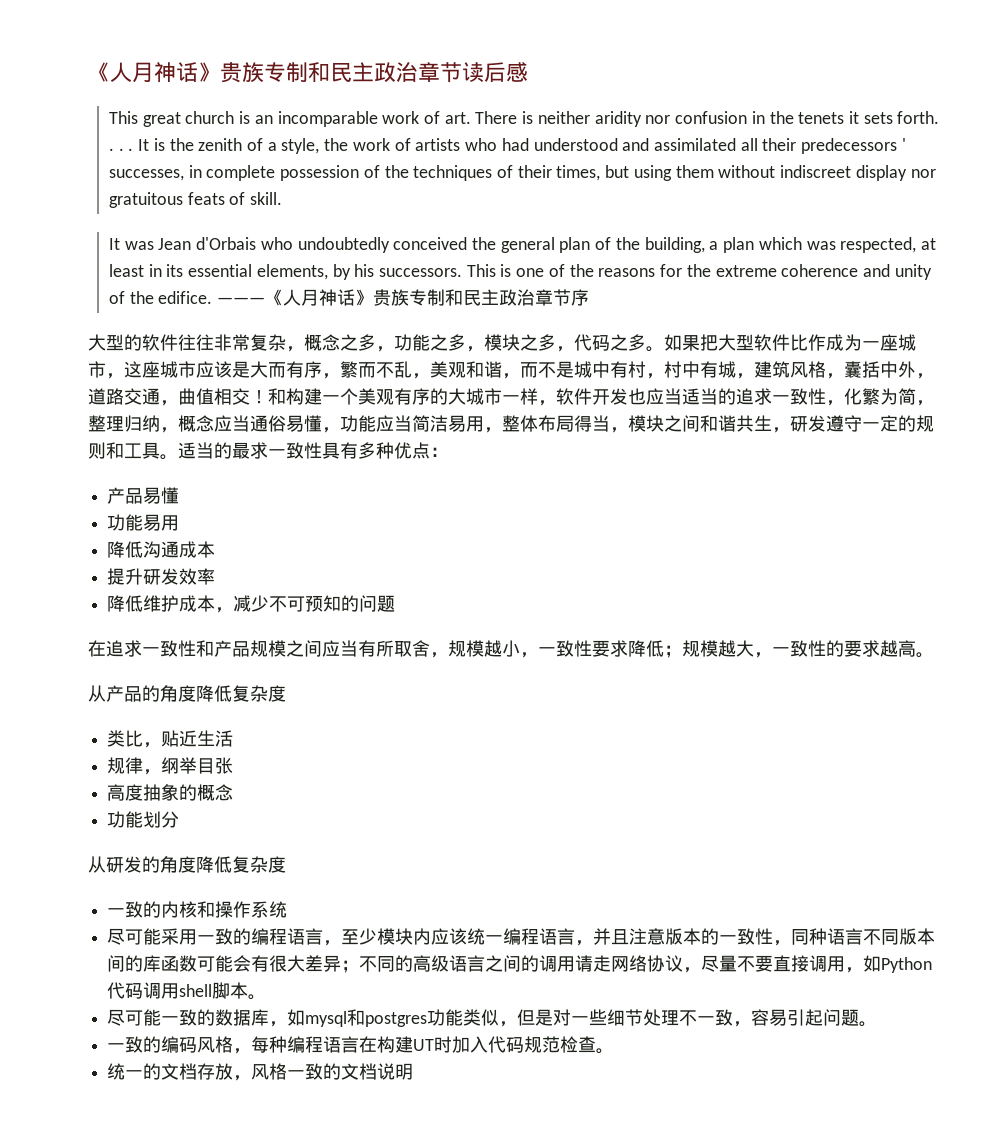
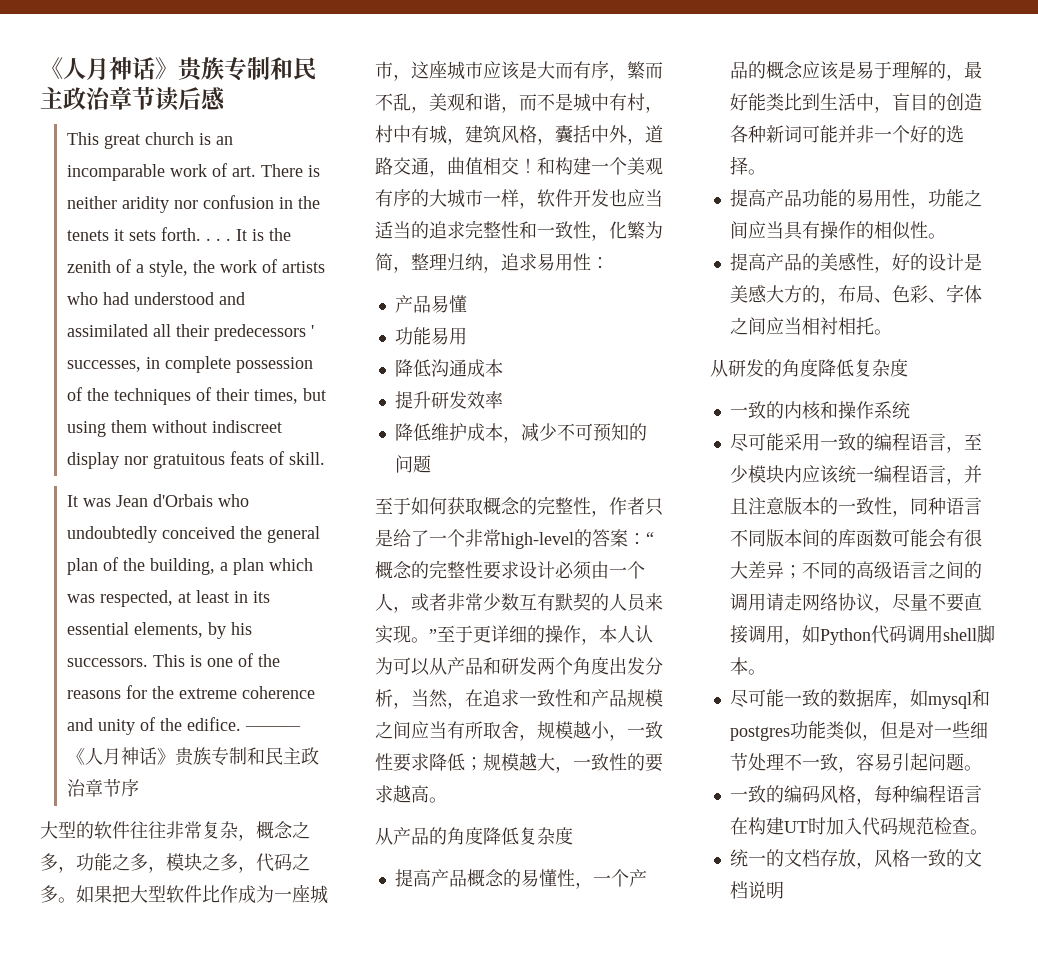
- 和构建一个美观有序的大城市一样，软件开发也应当适当的追求一致性，化繁为简，整理归纳，概念应当通俗易懂，功能应当简洁易用，整体布局得当，模块之间和谐共生，研发遵守一定的规则和工具。适当的最求一致性具有多种优点：
+ 和构建一个美观有序的大城市一样，软件开发也应当适当的追求完整性和一致性，化繁为简，整理归纳，追求易用性：
- 在追求一致性和产品规模之间应当有所取舍，规模越小，一致性要求降低；规模越大，一致性的要求越高。
+ 至于如何获取概念的完整性，作者只是给了一个非常high-level的答案：“概念的完整性要求设计必须由一个人，或者非常少数互有默契的人员来实现。”至于更详细的操作，本人认为可以从产品和研发两个角度出发分析，当然，在追求一致性和产品规模之间应当有所取舍，规模越小，一致性要求降低；规模越大，一致性的要求越高。
- 类比，贴近生活
- 规律，纲举目张
- 高度抽象的概念
- 功能划分
+ 提高产品概念的易懂性，一个产品的概念应该是易于理解的，最好能类比到生活中，盲目的创造各种新词可能并非一个好的选择。
+ 提高产品功能的易用性，功能之间应当具有操作的相似性。
+ 提高产品的美感性，好的设计是美感大方的，布局、色彩、字体之间应当相衬相托。

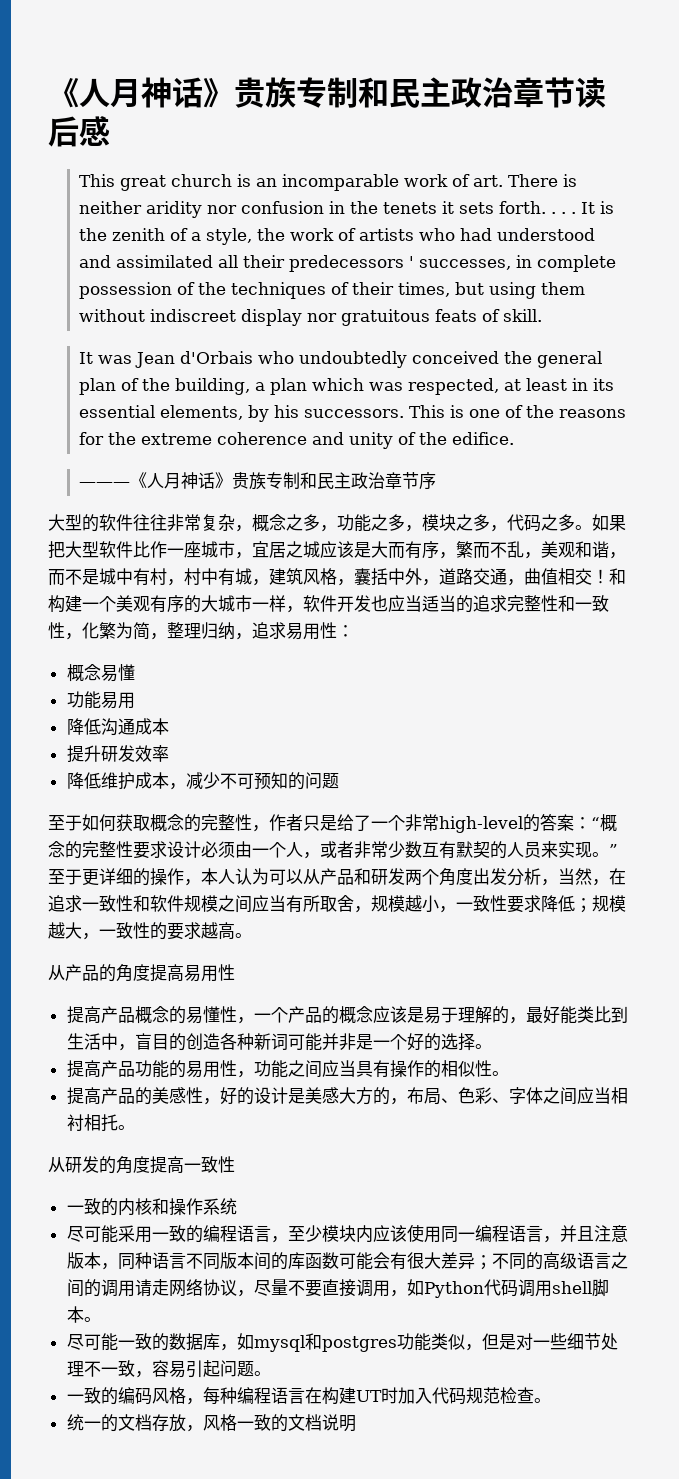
- This is one of the reasons for the extreme coherence and unity of the edifice. ———《人月神话》贵族专制和民主政治章节序
+ This is one of the reasons for the extreme coherence and unity of the edifice.
+ ———《人月神话》贵族专制和民主政治章节序
- 如果把大型软件比作成为一座城市，这座城市应该是大而有序，繁而不乱，美观和谐，而不是城中有村，村中有城，建筑风格，囊括中外，道路交通，曲值相交！
+ 如果把大型软件比作一座城市，宜居之城应该是大而有序，繁而不乱，美观和谐，而不是城中有村，村中有城，建筑风格，囊括中外，道路交通，曲值相交！
- 产品易懂
+ 概念易懂
- “概念的完整性要求设计必须由一个人，或者非常少数互有默契的人员来实现。”至于更详细的操作，本人认为可以从产品和研发两个角度出发分析，当然，在追求一致性和产品规模之间应当有所取舍，规模越小，一致性要求降低；
+ “概念的完整性要求设计必须由一个人，或者非常少数互有默契的人员来实现。”至于更详细的操作，本人认为可以从产品和研发两个角度出发分析，当然，在追求一致性和软件规模之间应当有所取舍，规模越小，一致性要求降低；
- 从产品的角度降低复杂度
+ 从产品的角度提高易用性
- 提高产品概念的易懂性，一个产品的概念应该是易于理解的，最好能类比到生活中，盲目的创造各种新词可能并非一个好的选择。
+ 提高产品概念的易懂性，一个产品的概念应该是易于理解的，最好能类比到生活中，盲目的创造各种新词可能并非是一个好的选择。
- 从研发的角度降低复杂度
+ 从研发的角度提高一致性
- 尽可能采用一致的编程语言，至少模块内应该统一编程语言，并且注意版本的一致性，同种语言不同版本间的库函数可能会有很大差异；不同的高级语言之间的调用请走网络协议，尽量不要直接调用，如Python代码调用shell脚本。
+ 尽可能采用一致的编程语言，至少模块内应该使用同一编程语言，并且注意版本，同种语言不同版本间的库函数可能会有很大差异；不同的高级语言之间的调用请走网络协议，尽量不要直接调用，如Python代码调用shell脚本。

